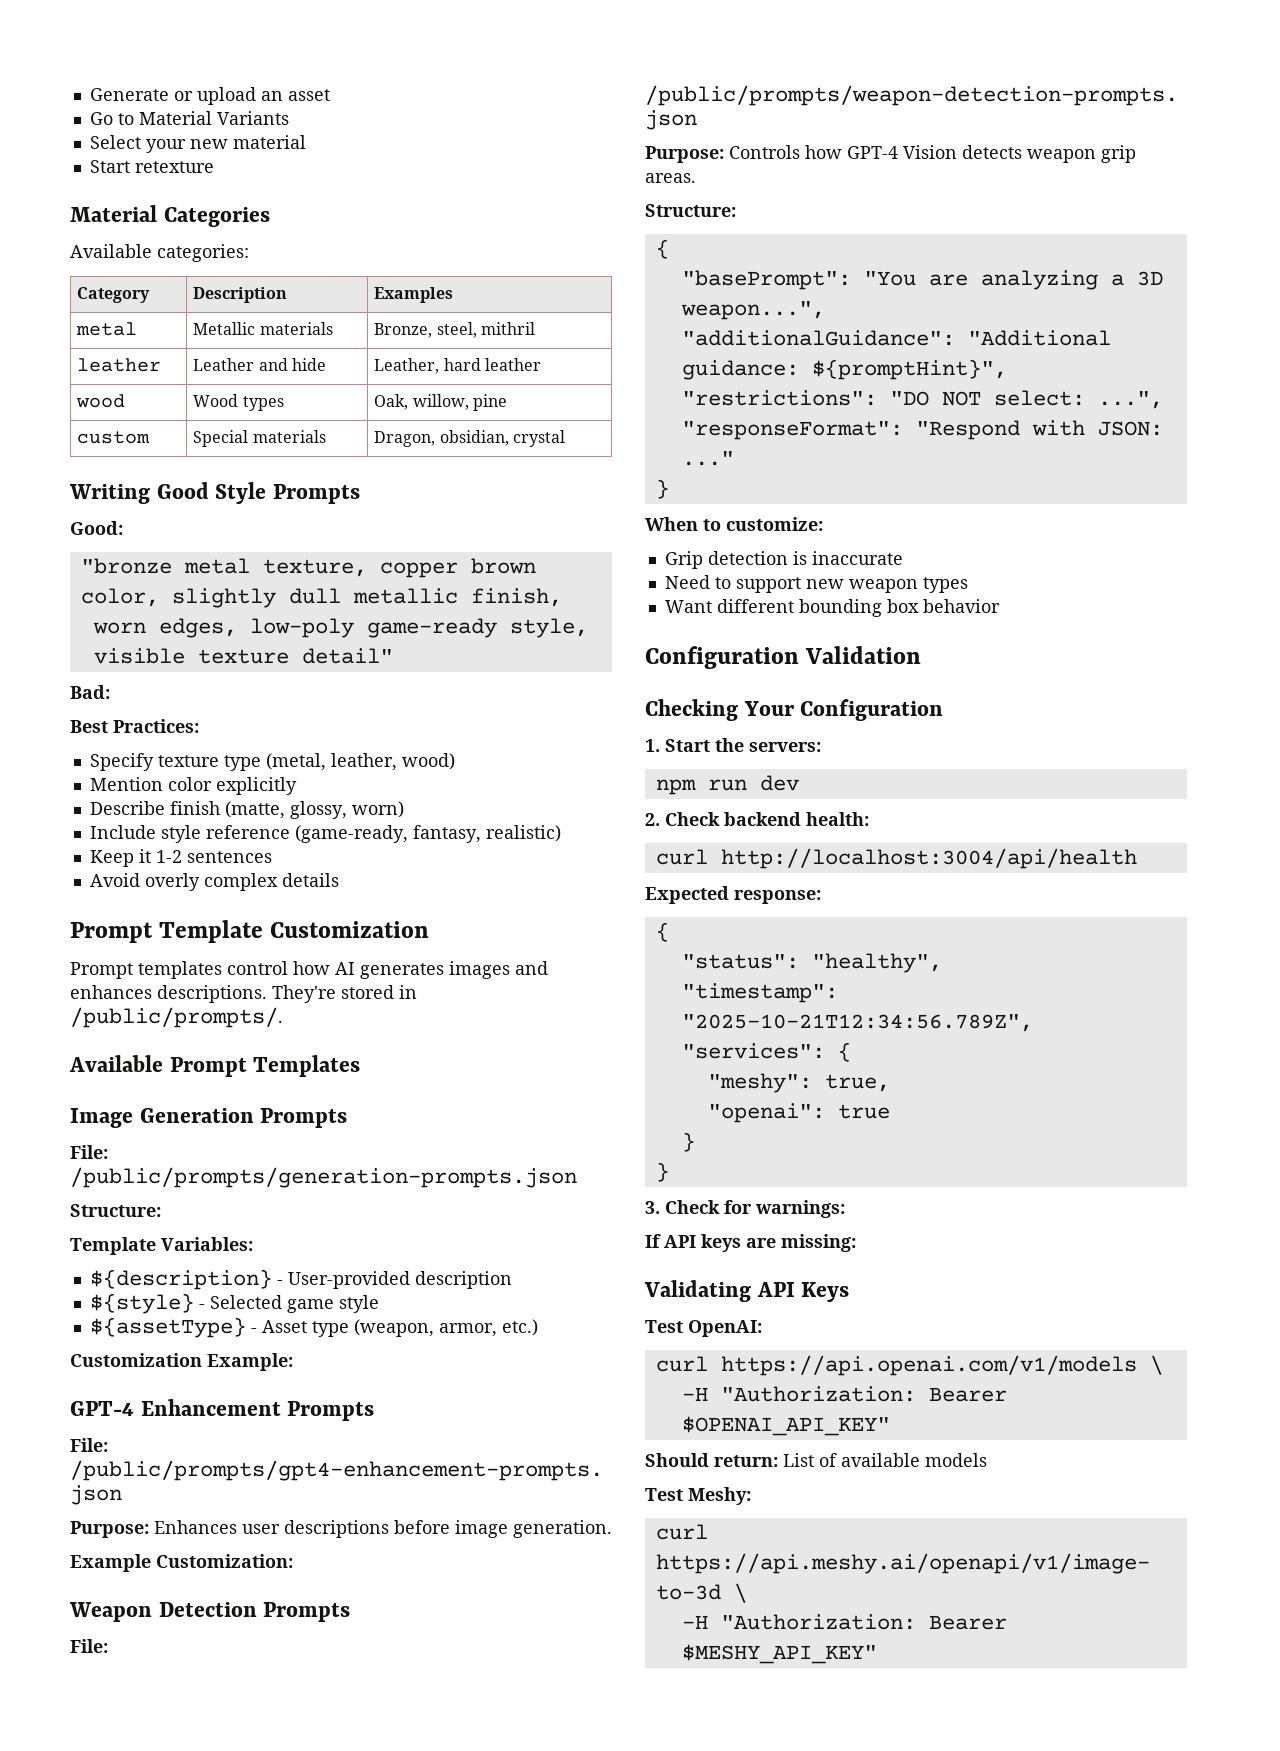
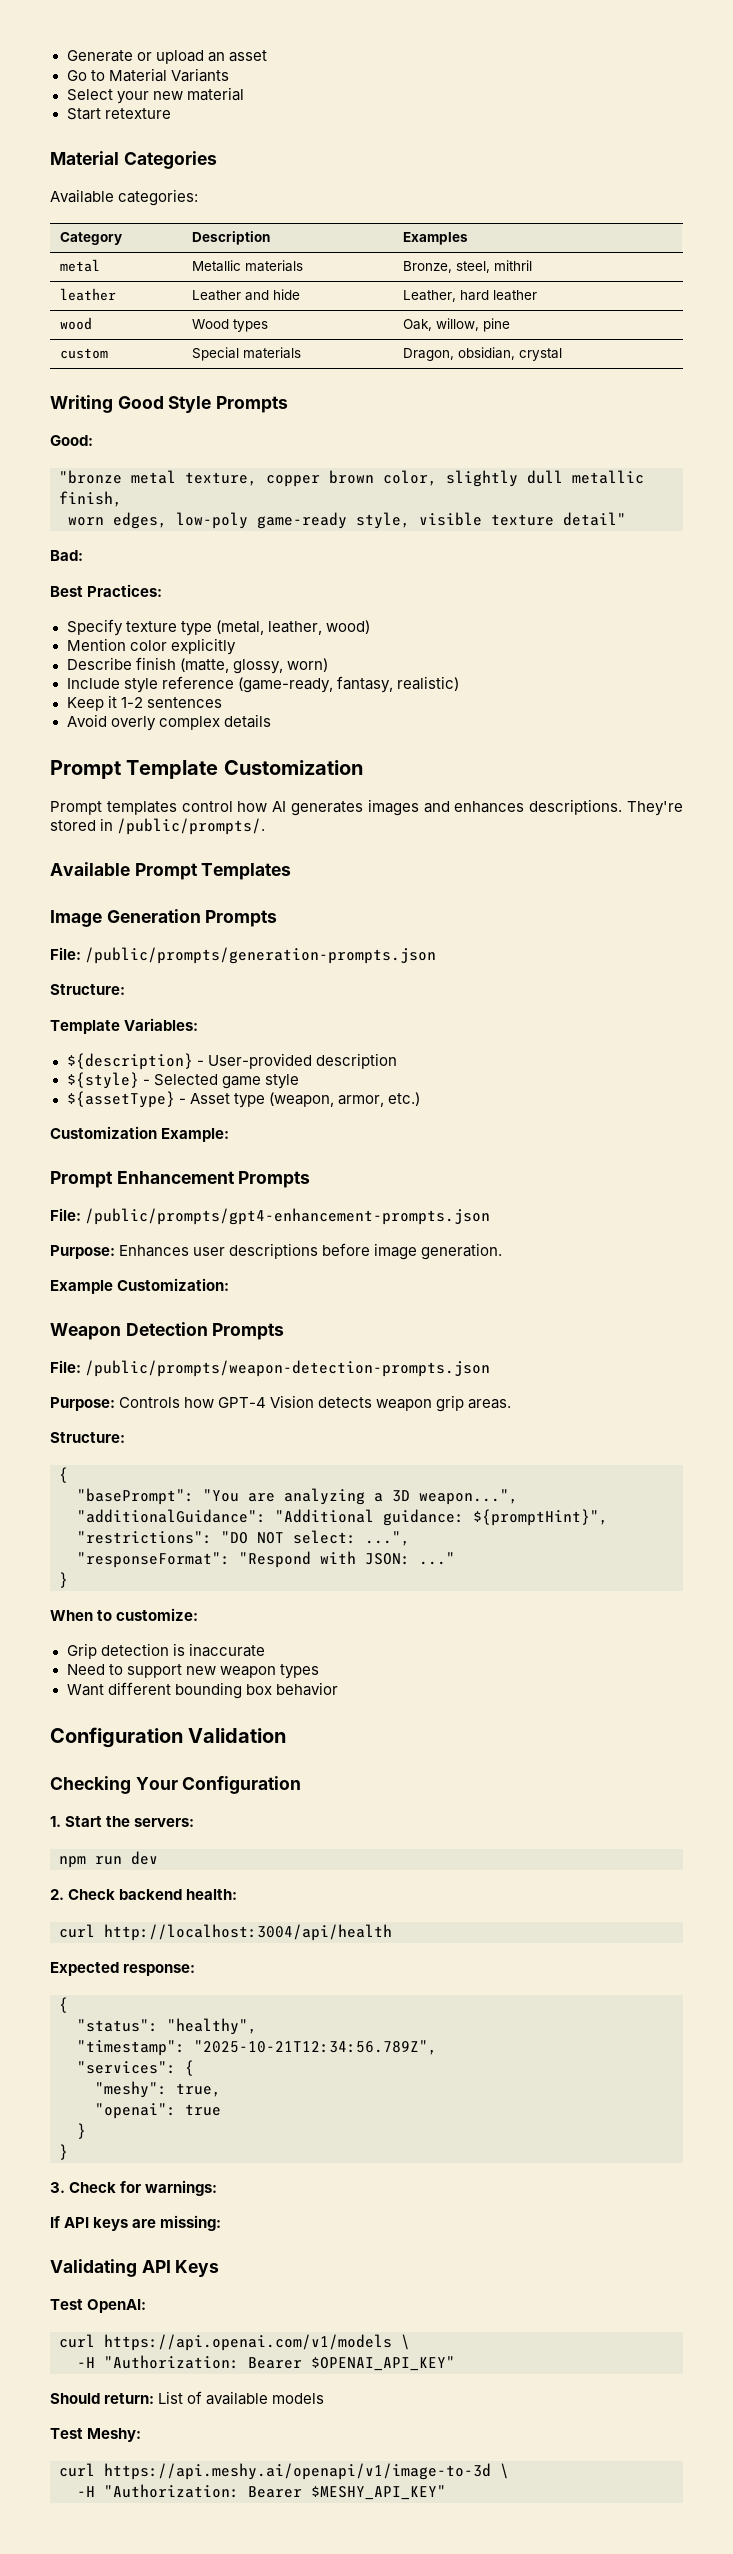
- GPT-4 Enhancement Prompts
+ Prompt Enhancement Prompts

